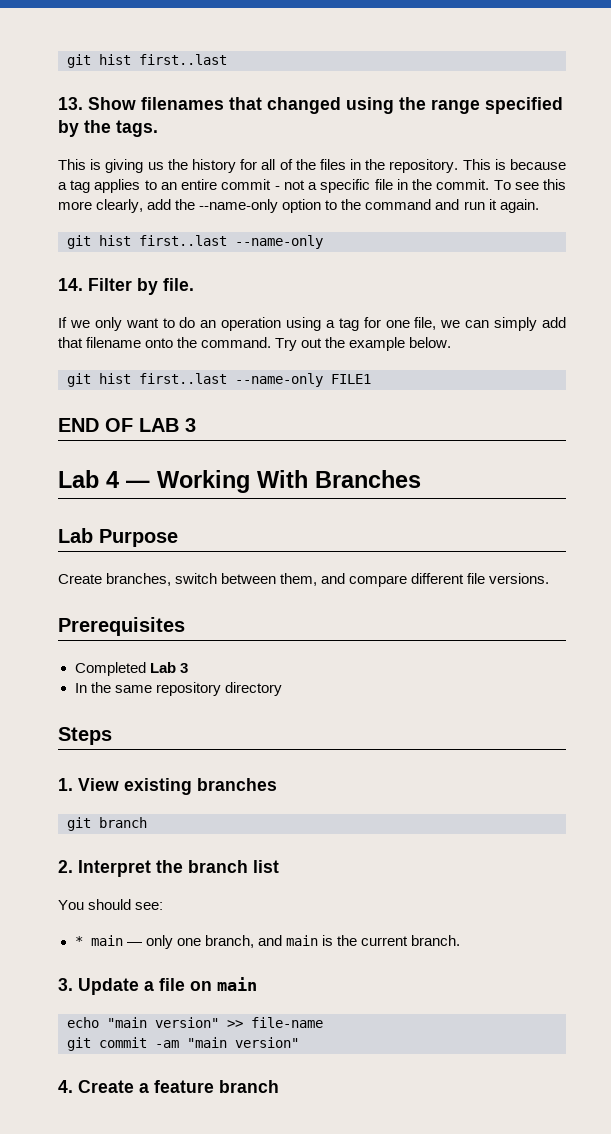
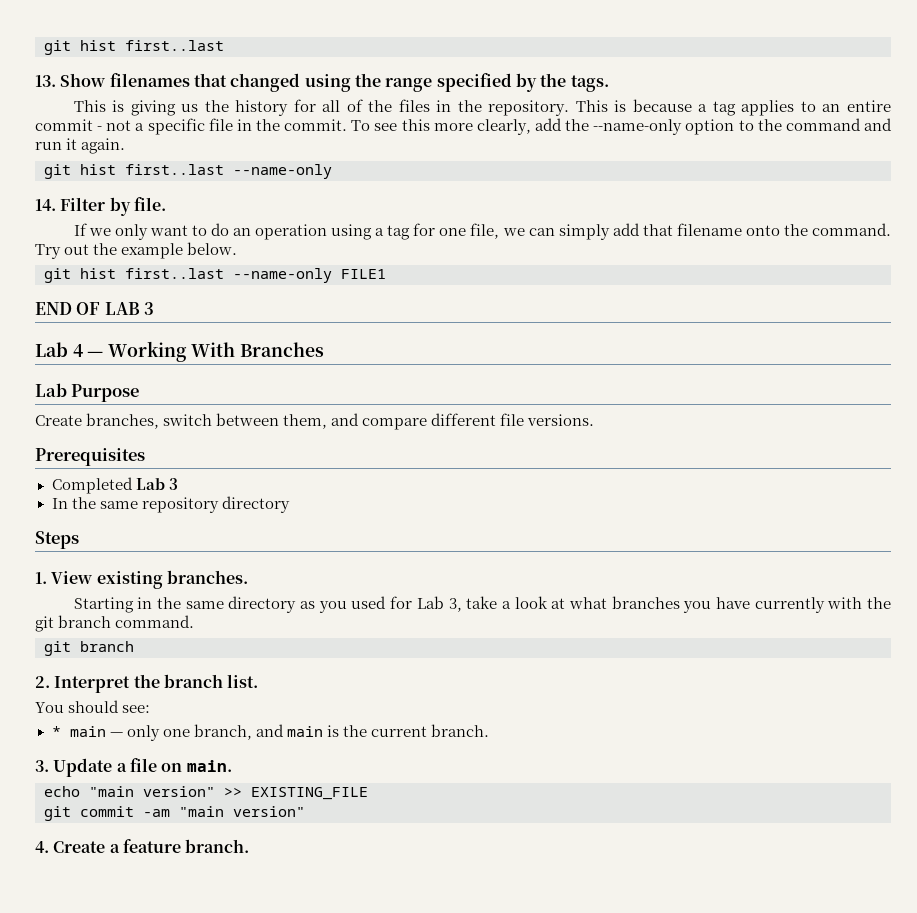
- 1. View existing branches
+ 1. View existing branches.
+ Starting in the same directory as you used for Lab 3, take a look at what branches you have currently with the git branch command.
- 2. Interpret the branch list
+ 2. Interpret the branch list.
- 3. Update a file on main
+ 3. Update a file on main.
- echo "main version" >> file-name
+ echo "main version" >> EXISTING_FILE
- 4. Create a feature branch
+ 4. Create a feature branch.

